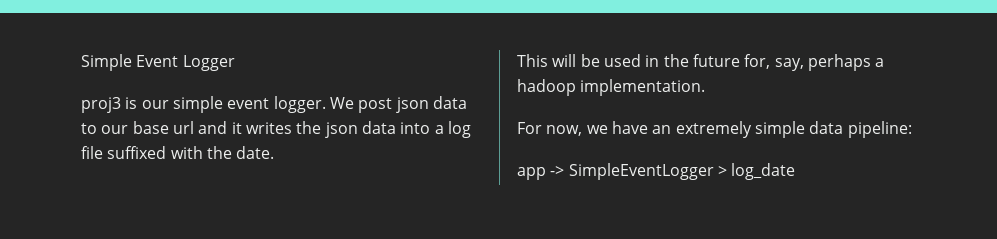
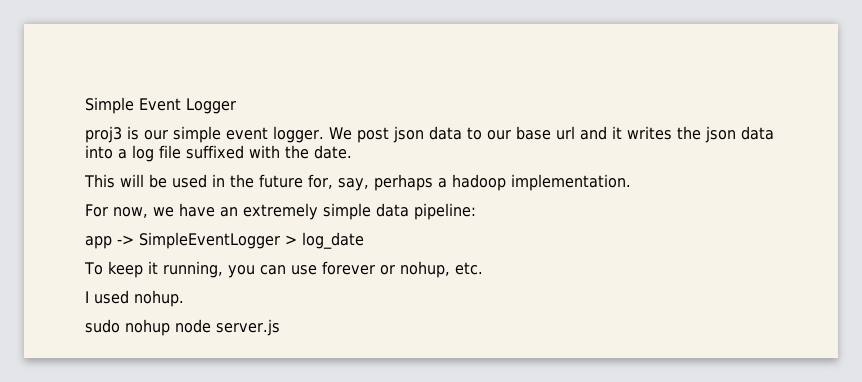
+ To keep it running, you can use forever or nohup, etc.
+ I used nohup.
+ sudo nohup node server.js

